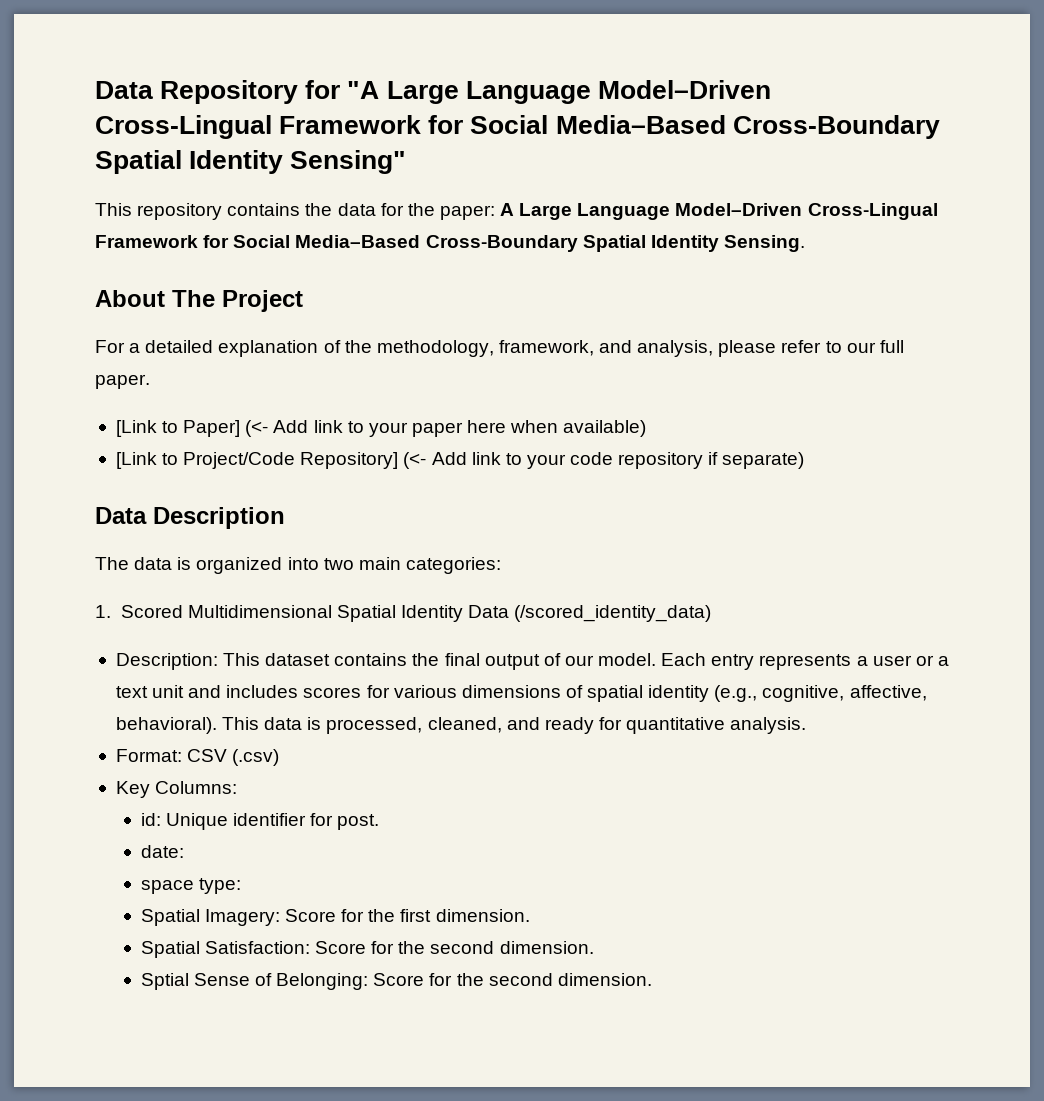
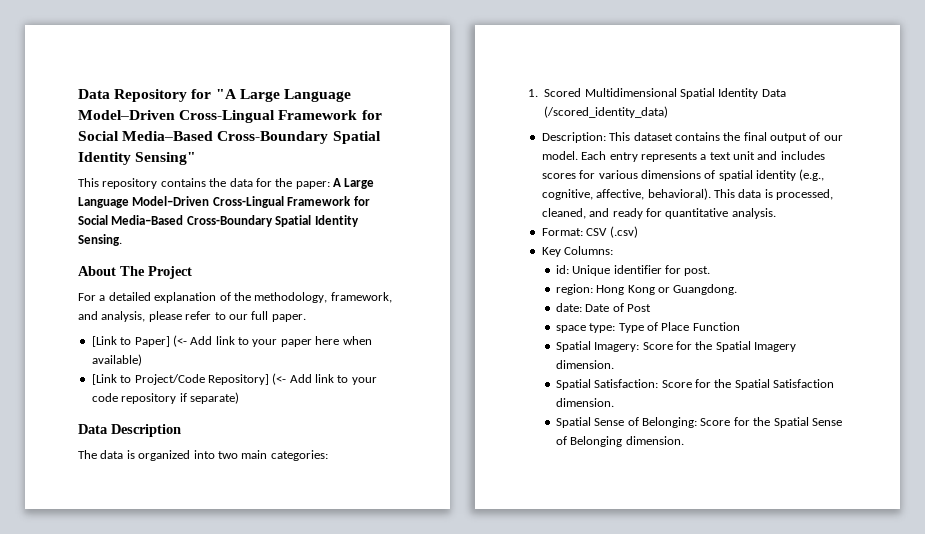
- Each entry represents a user or a text unit and includes scores for various dimensions of spatial identity (e.g., cognitive, affective, behavioral).
+ Each entry represents a text unit and includes scores for various dimensions of spatial identity (e.g., cognitive, affective, behavioral).
- date:
- space type:
+ region: Hong Kong or Guangdong.
+ date: Date of Post
+ space type: Type of Place Function
- Spatial Imagery: Score for the first dimension.
+ Spatial Imagery: Score for the Spatial Imagery dimension.
- Spatial Satisfaction: Score for the second dimension.
- Sptial Sense of Belonging: Score for the second dimension.
+ Spatial Satisfaction: Score for the Spatial Satisfaction dimension.
+ Spatial Sense of Belonging: Score for the Spatial Sense of Belonging dimension.

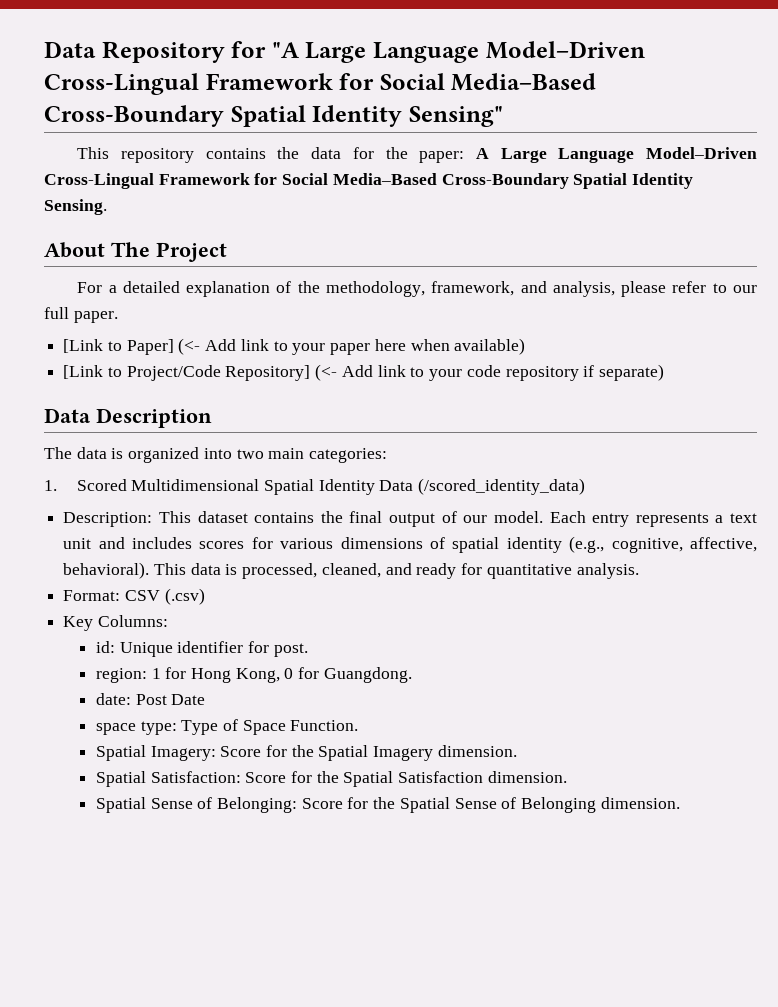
- region: Hong Kong or Guangdong.
+ region: 1 for Hong Kong, 0 for Guangdong.
- date: Date of Post
+ date: Post Date
- space type: Type of Place Function
+ space type: Type of Space Function.

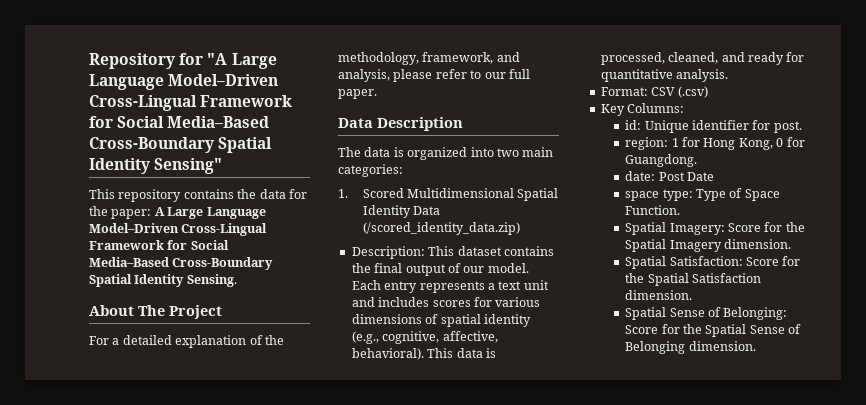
- Data Repository for "A Large Language Model–Driven Cross-Lingual Framework for Social Media–Based Cross-Boundary Spatial Identity Sensing"
+ Repository for "A Large Language Model–Driven Cross-Lingual Framework for Social Media–Based Cross-Boundary Spatial Identity Sensing"
- [Link to Paper] (<- Add link to your paper here when available)
- [Link to Project/Code Repository] (<- Add link to your code repository if separate)
- 1. Scored Multidimensional Spatial Identity Data (/scored_identity_data)
+ 1. Scored Multidimensional Spatial Identity Data (/scored_identity_data.zip)

